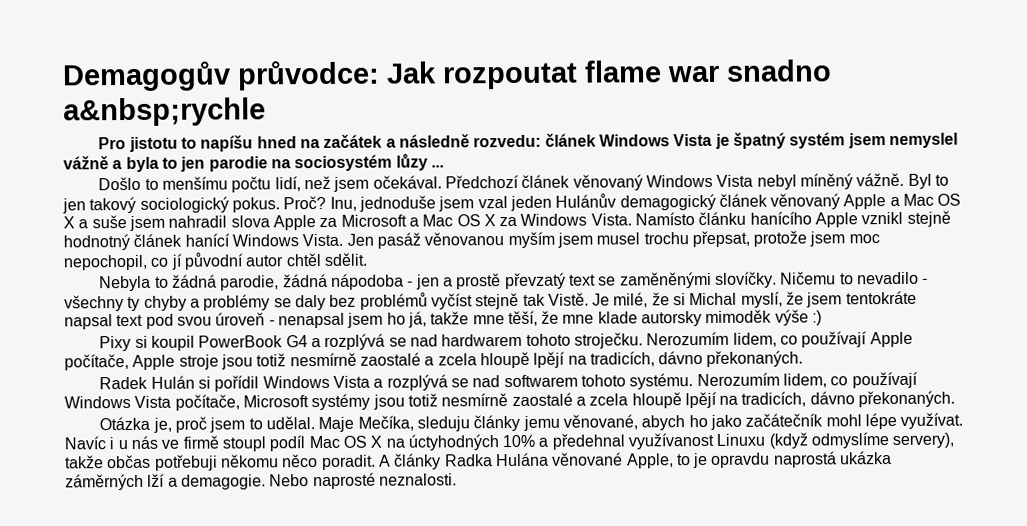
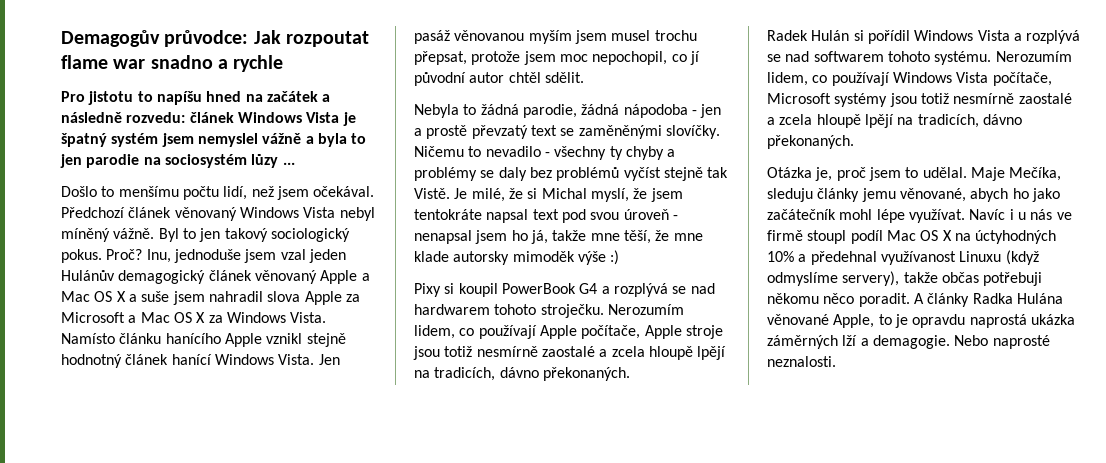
- Demagogův průvodce: Jak rozpoutat flame war snadno a&nbsp;rychle
+ Demagogův průvodce: Jak rozpoutat flame war snadno a rychle

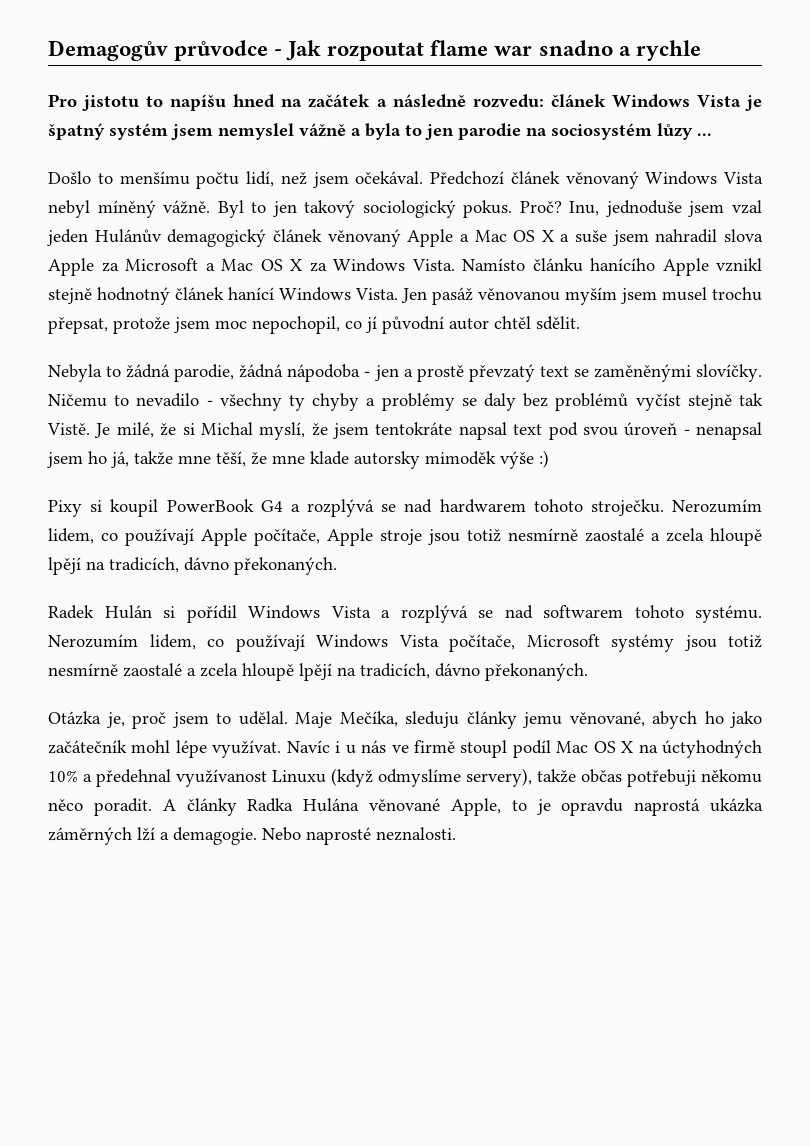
- Demagogův průvodce: Jak rozpoutat flame war snadno a rychle
+ Demagogův průvodce - Jak rozpoutat flame war snadno a rychle

